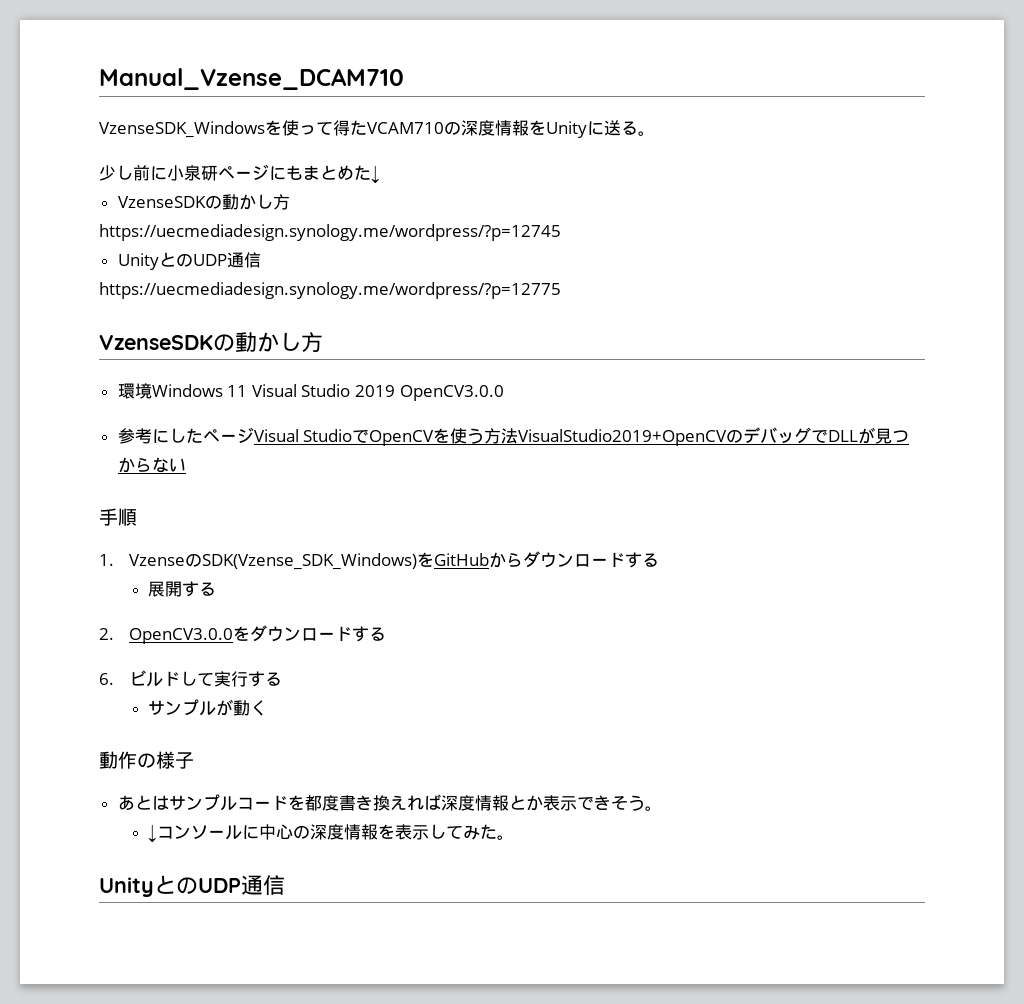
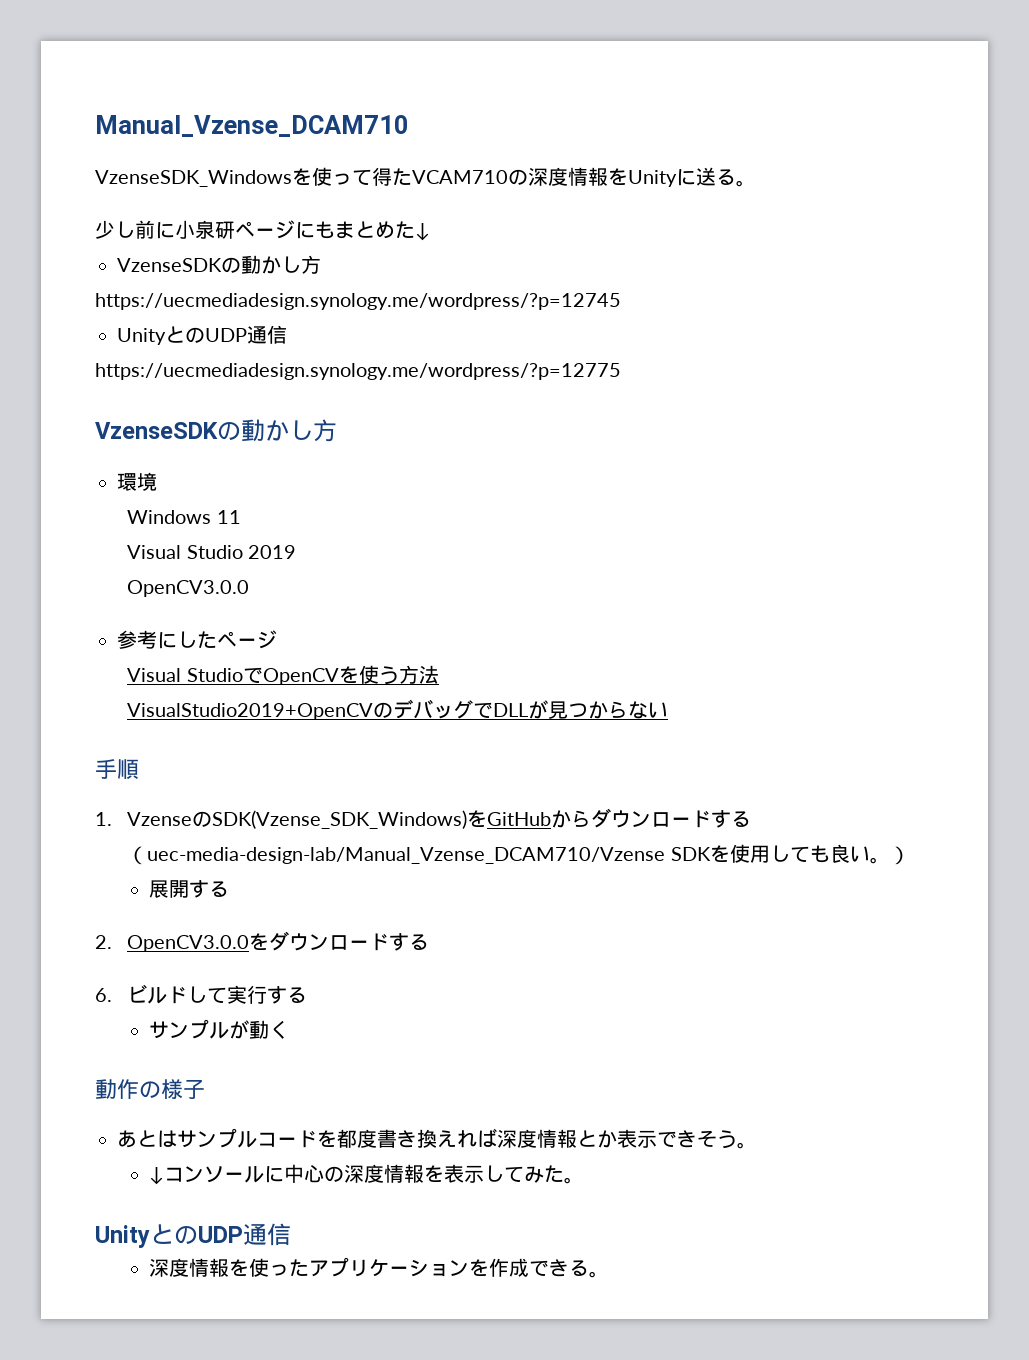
- 環境Windows 11 Visual Studio 2019 OpenCV3.0.0
+ 環境
+ Windows 11
+ Visual Studio 2019
+ OpenCV3.0.0
- 参考にしたページVisual StudioでOpenCVを使う方法VisualStudio2019+OpenCVのデバッグでDLLが見つからない
+ 参考にしたページ
+ Visual StudioでOpenCVを使う方法
+ VisualStudio2019+OpenCVのデバッグでDLLが見つからない
- 1. VzenseのSDK(Vzense_SDK_Windows)をGitHubからダウンロードする
+ 1. VzenseのSDK(Vzense_SDK_Windows)をGitHubからダウンロードする（uec-media-design-lab/Manual_Vzense_DCAM710/Vzense SDKを使用しても良い。）
+ 深度情報を使ったアプリケーションを作成できる。

